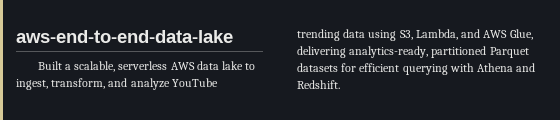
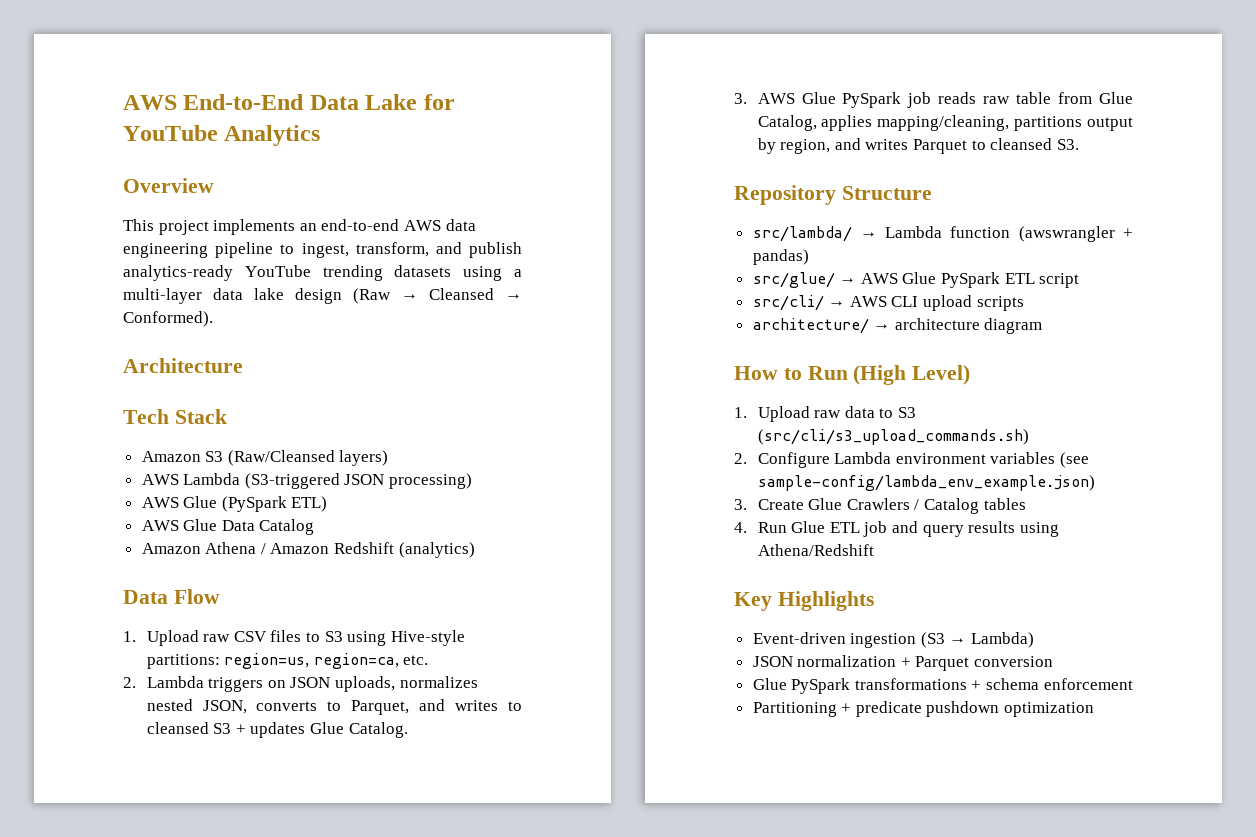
- aws-end-to-end-data-lake
- Built a scalable, serverless AWS data lake to ingest, transform, and analyze YouTube trending data using S3, Lambda, and AWS Glue, delivering analytics-ready, partitioned Parquet datasets for efficient querying with Athena and Redshift.
+ AWS End-to-End Data Lake for YouTube Analytics
+ Overview
+ This project implements an end-to-end AWS data engineering pipeline to ingest, transform, and publish analytics-ready YouTube trending datasets using a multi-layer data lake design (Raw → Cleansed → Conformed).
+ Architecture
+ Tech Stack
+ Amazon S3 (Raw/Cleansed layers)
+ AWS Lambda (S3-triggered JSON processing)
+ AWS Glue (PySpark ETL)
+ AWS Glue Data Catalog
+ Amazon Athena / Amazon Redshift (analytics)
+ Data Flow
+ 1. Upload raw CSV files to S3 using Hive-style partitions: region=us, region=ca, etc.
+ 2. Lambda triggers on JSON uploads, normalizes nested JSON, converts to Parquet, and writes to cleansed S3 + updates Glue Catalog.
+ 3. AWS Glue PySpark job reads raw table from Glue Catalog, applies mapping/cleaning, partitions output by region, and writes Parquet to cleansed S3.
+ Repository Structure
+ src/lambda/ → Lambda function (awswrangler + pandas)
+ src/glue/ → AWS Glue PySpark ETL script
+ src/cli/ → AWS CLI upload scripts
+ architecture/ → architecture diagram
+ How to Run (High Level)
+ 1. Upload raw data to S3 (src/cli/s3_upload_commands.sh)
+ 2. Configure Lambda environment variables (see sample-config/lambda_env_example.json)
+ 3. Create Glue Crawlers / Catalog tables
+ 4. Run Glue ETL job and query results using Athena/Redshift
+ Key Highlights
+ Event-driven ingestion (S3 → Lambda)
+ JSON normalization + Parquet conversion
+ Glue PySpark transformations + schema enforcement
+ Partitioning + predicate pushdown optimization

